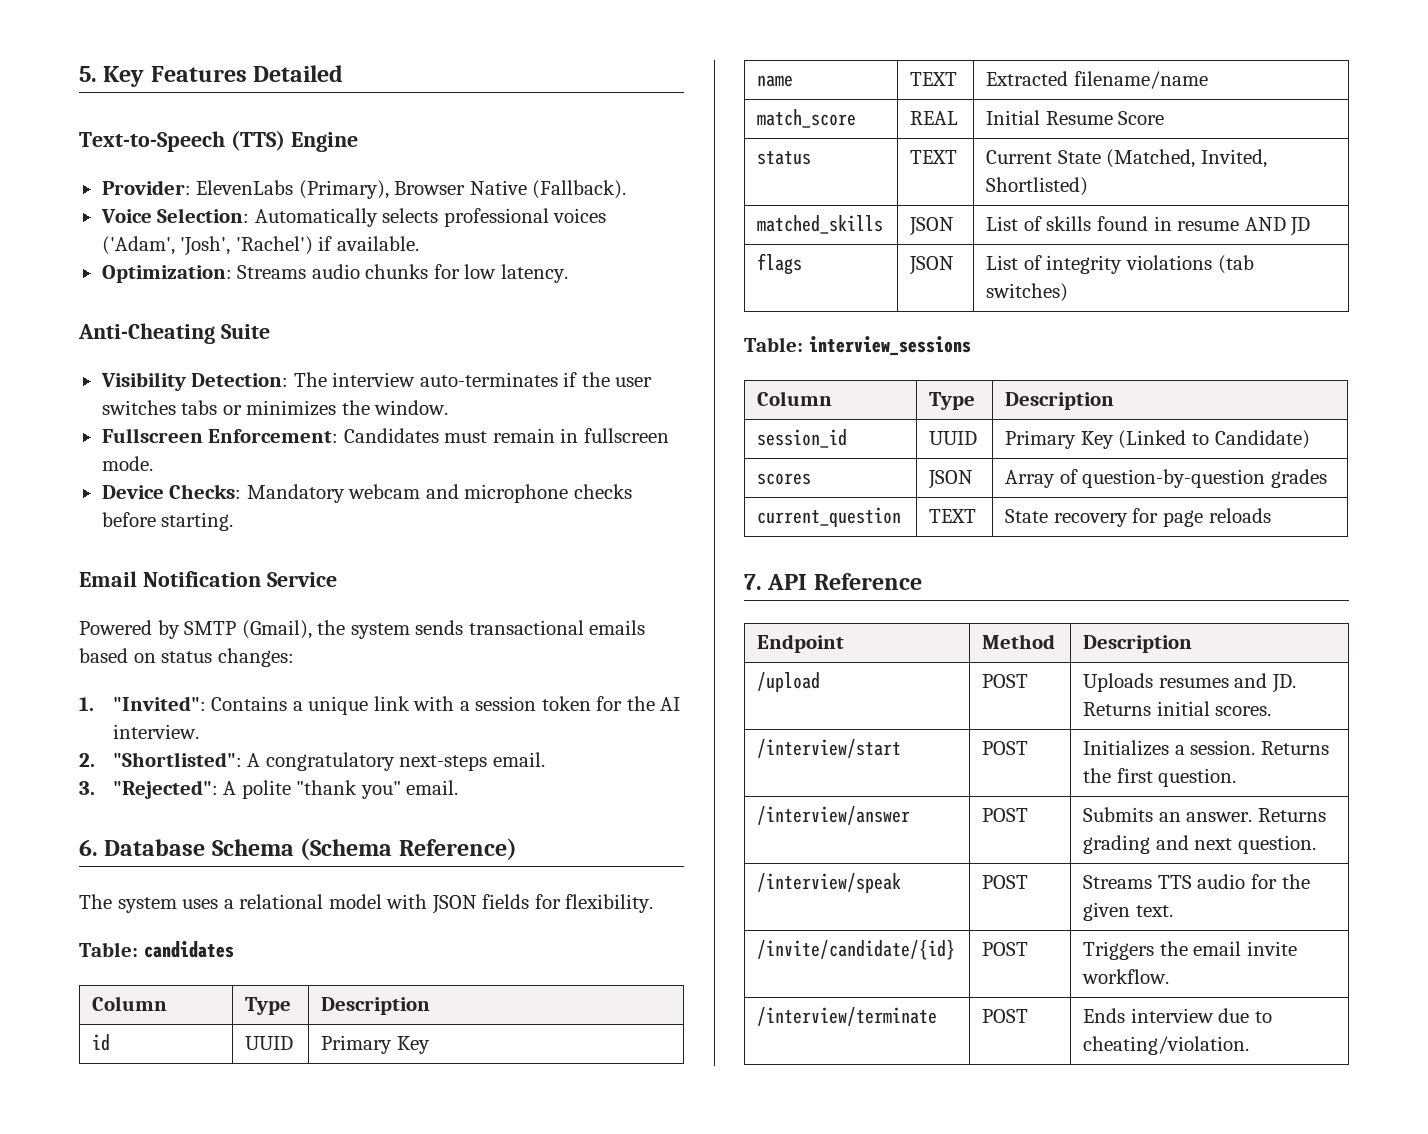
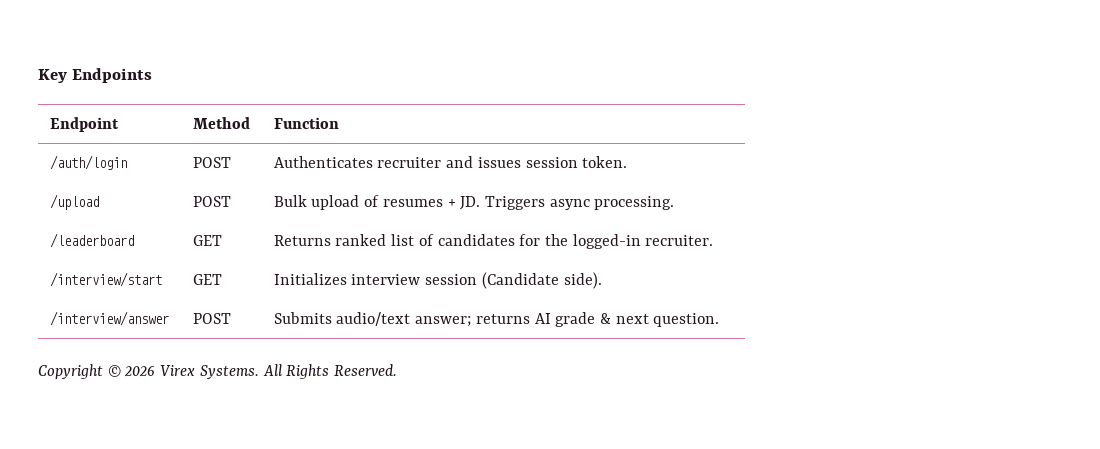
- 5. Key Features Detailed
- Text-to-Speech (TTS) Engine
- Provider: ElevenLabs (Primary), Browser Native (Fallback).
- Voice Selection: Automatically selects professional voices ('Adam', 'Josh', 'Rachel') if available.
- Optimization: Streams audio chunks for low latency.
- Anti-Cheating Suite
- Visibility Detection: The interview auto-terminates if the user switches tabs or minimizes the window.
- Fullscreen Enforcement: Candidates must remain in fullscreen mode.
- Device Checks: Mandatory webcam and microphone checks before starting.
- Email Notification Service
- Powered by SMTP (Gmail), the system sends transactional emails based on status changes:
- 1. "Invited": Contains a unique link with a session token for the AI interview.
- 2. "Shortlisted": A congratulatory next-steps email.
- 3. "Rejected": A polite "thank you" email.
- 6. Database Schema (Schema Reference)
- The system uses a relational model with JSON fields for flexibility.
- Table: candidates
- Column | Type | Description
- id | UUID | Primary Key
- name | TEXT | Extracted filename/name
- match_score | REAL | Initial Resume Score
- status | TEXT | Current State (Matched, Invited, Shortlisted)
- matched_skills | JSON | List of skills found in resume AND JD
- flags | JSON | List of integrity violations (tab switches)
- Table: interview_sessions
- Column | Type | Description
- session_id | UUID | Primary Key (Linked to Candidate)
- scores | JSON | Array of question-by-question grades
- current_question | TEXT | State recovery for page reloads
- 7. API Reference
- Endpoint | Method | Description
- /upload | POST | Uploads resumes and JD. Returns initial scores.
+ Key Endpoints
+ Endpoint | Method | Function
+ /auth/login | POST | Authenticates recruiter and issues session token.
+ /upload | POST | Bulk upload of resumes + JD. Triggers async processing.
+ /leaderboard | GET | Returns ranked list of candidates for the logged-in recruiter.
- /interview/start | POST | Initializes a session. Returns the first question.
- /interview/answer | POST | Submits an answer. Returns grading and next question.
- /interview/speak | POST | Streams TTS audio for the given text.
- /invite/candidate/{id} | POST | Triggers the email invite workflow.
- /interview/terminate | POST | Ends interview due to cheating/violation.
+ /interview/start | GET | Initializes interview session (Candidate side).
+ /interview/answer | POST | Submits audio/text answer; returns AI grade & next question.
+ Copyright © 2026 Virex Systems. All Rights Reserved.

